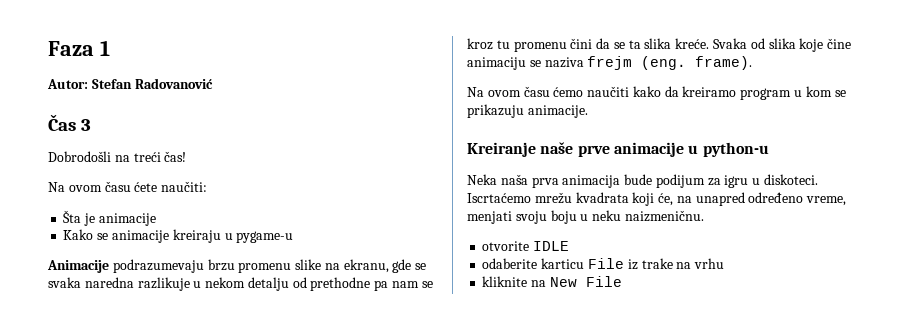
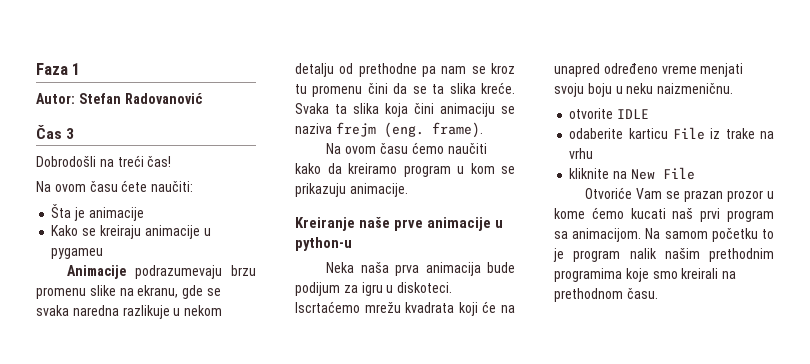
- Kako se animacije kreiraju u pygame-u
+ Kako se kreiraju animacije u pygameu
- Svaka od slika koje čine animaciju se naziva frejm (eng. frame).
+ Svaka ta slika koja čini animaciju se naziva frejm (eng. frame).
- Iscrtaćemo mrežu kvadrata koji će, na unapred određeno vreme, menjati svoju boju u neku naizmeničnu.
+ Iscrtaćemo mrežu kvadrata koji će na unapred određeno vreme menjati svoju boju u neku naizmeničnu.
+ Otvoriće Vam se prazan prozor u kome ćemo kucati naš prvi program sa animacijom. Na samom početku to je program nalik našim prethodnim programima koje smo kreirali na prethodnom času.

